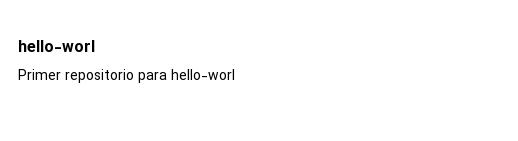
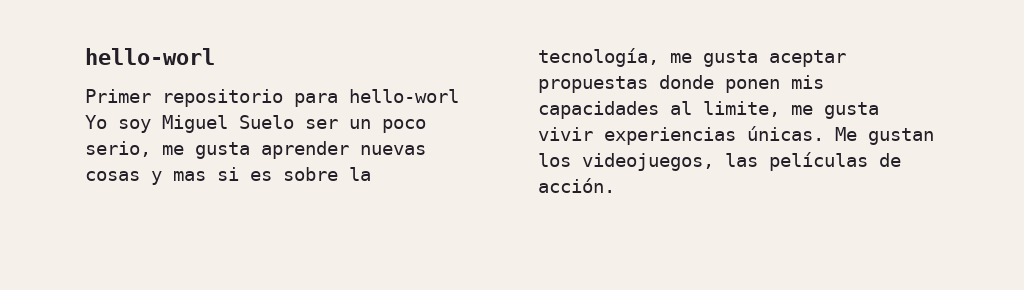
- Primer repositorio para hello-worl
+ Primer repositorio para hello-worl Yo soy Miguel Suelo ser un poco serio, me gusta aprender nuevas cosas y mas si es sobre la tecnología, me gusta aceptar propuestas donde ponen mis capacidades al limite, me gusta vivir experiencias únicas. Me gustan los videojuegos, las películas de acción.

